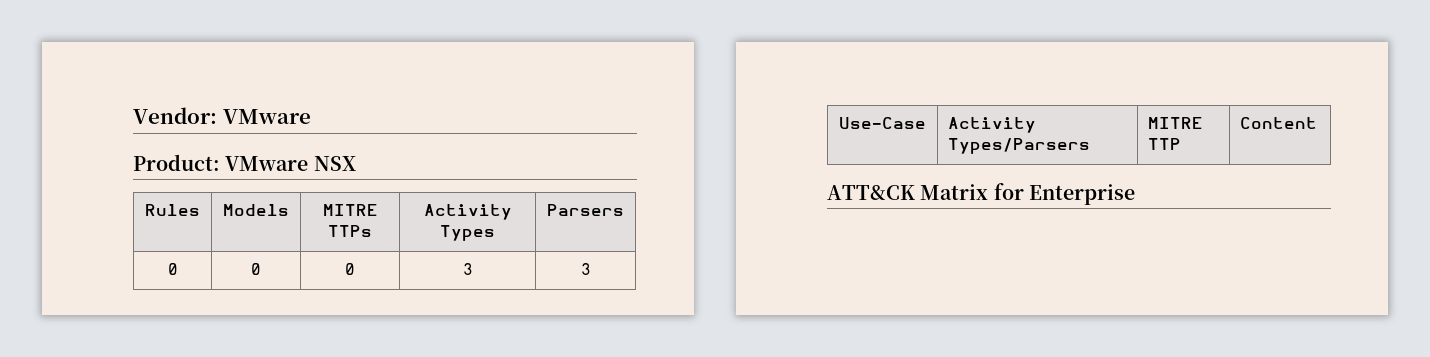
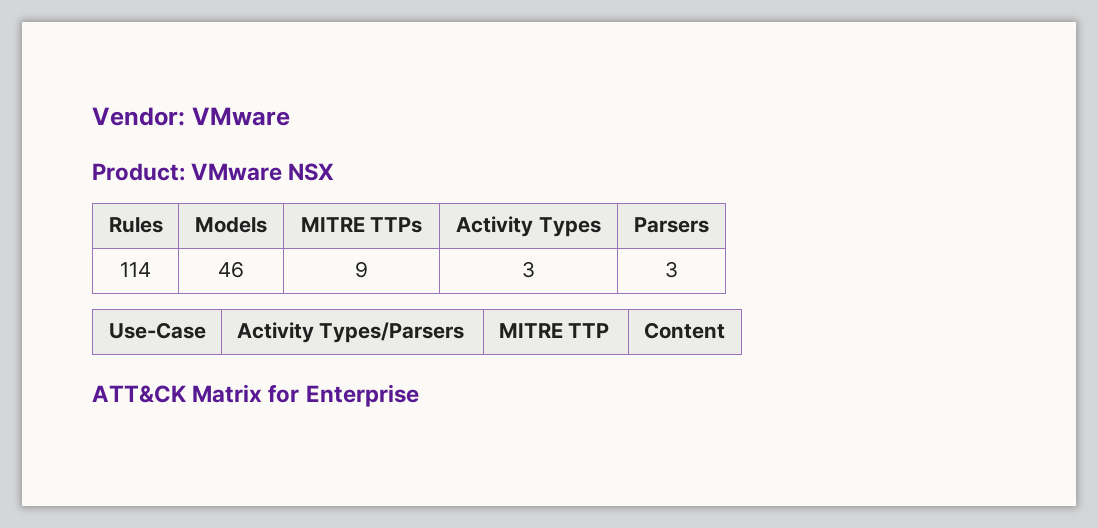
- 0 | 0 | 0 | 3 | 3
+ 114 | 46 | 9 | 3 | 3

